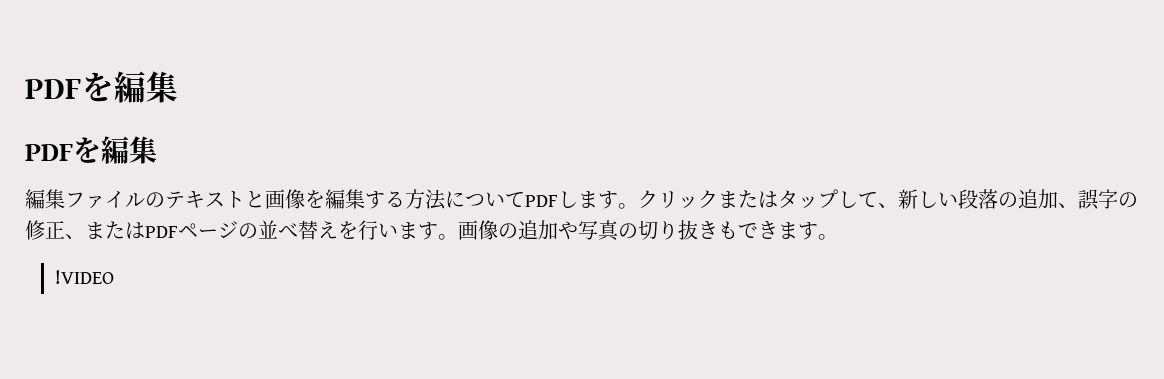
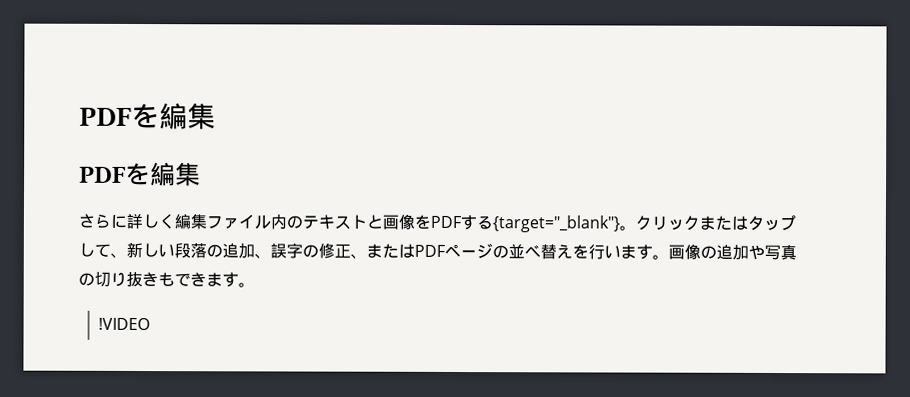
- 編集ファイルのテキストと画像を編集する方法についてPDFします。
+ さらに詳しく編集ファイル内のテキストと画像をPDFする{target="_blank"}。

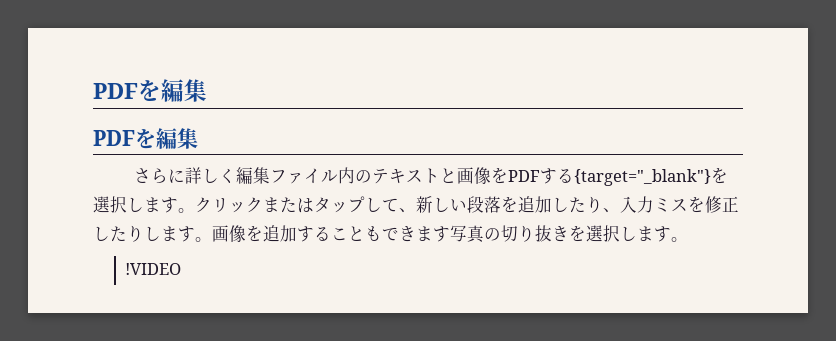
- さらに詳しく編集ファイル内のテキストと画像をPDFする{target="_blank"}。
+ さらに詳しく編集ファイル内のテキストと画像をPDFする{target="_blank"}を選択します。
- クリックまたはタップして、新しい段落の追加、誤字の修正、またはPDFページの並べ替えを行います。画像の追加や写真の切り抜きもできます。
+ クリックまたはタップして、新しい段落を追加したり、入力ミスを修正したりします。画像を追加することもできます写真の切り抜きを選択します。

